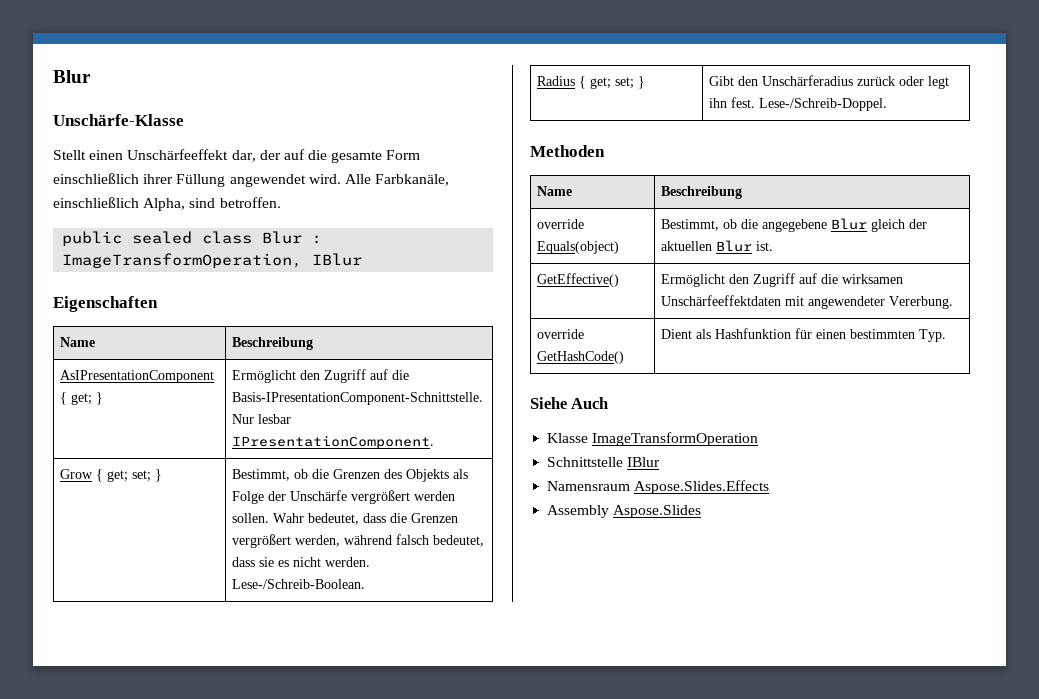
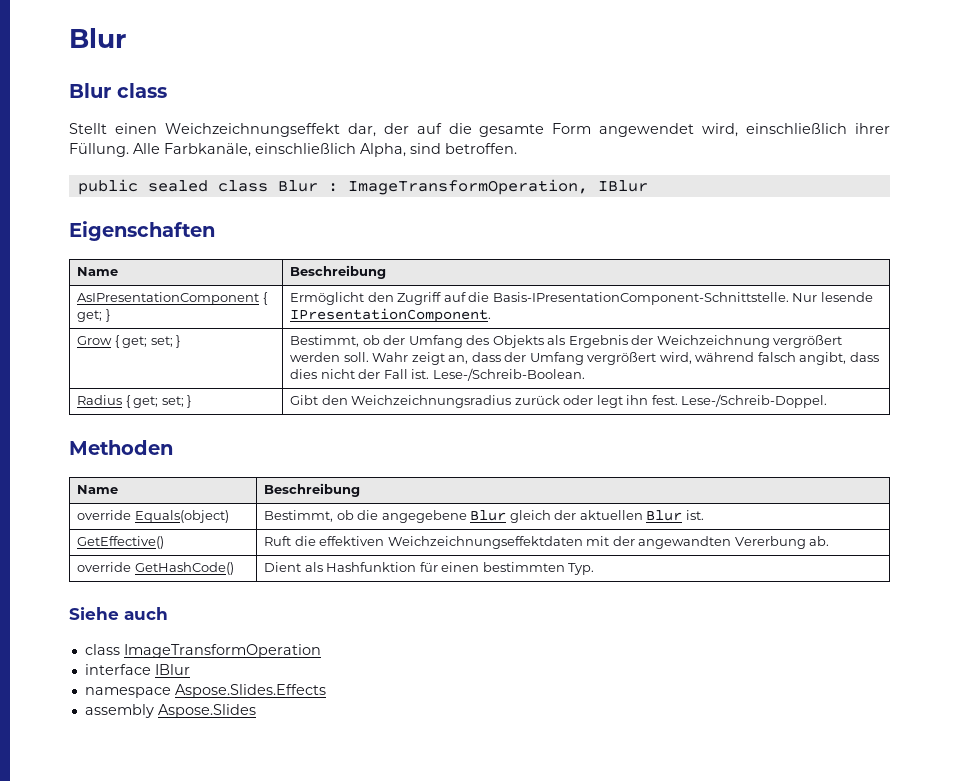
- Unschärfe-Klasse
+ Blur class
- Stellt einen Unschärfeeffekt dar, der auf die gesamte Form einschließlich ihrer Füllung angewendet wird.
+ Stellt einen Weichzeichnungseffekt dar, der auf die gesamte Form angewendet wird, einschließlich ihrer Füllung.
- AsIPresentationComponent { get; } | Ermöglicht den Zugriff auf die Basis-IPresentationComponent-Schnittstelle. Nur lesbar IPresentationComponent.
+ AsIPresentationComponent { get; } | Ermöglicht den Zugriff auf die Basis-IPresentationComponent-Schnittstelle. Nur lesende IPresentationComponent.
- Grow { get; set; } | Bestimmt, ob die Grenzen des Objekts als Folge der Unschärfe vergrößert werden sollen. Wahr bedeutet, dass die Grenzen vergrößert werden, während falsch bedeutet, dass sie es nicht werden. Lese-/Schreib-Boolean.
+ Grow { get; set; } | Bestimmt, ob der Umfang des Objekts als Ergebnis der Weichzeichnung vergrößert werden soll. Wahr zeigt an, dass der Umfang vergrößert wird, während falsch angibt, dass dies nicht der Fall ist. Lese-/Schreib-Boolean.
- Radius { get; set; } | Gibt den Unschärferadius zurück oder legt ihn fest. Lese-/Schreib-Doppel.
+ Radius { get; set; } | Gibt den Weichzeichnungsradius zurück oder legt ihn fest. Lese-/Schreib-Doppel.
- GetEffective() | Ermöglicht den Zugriff auf die wirksamen Unschärfeeffektdaten mit angewendeter Vererbung.
+ GetEffective() | Ruft die effektiven Weichzeichnungseffektdaten mit der angewandten Vererbung ab.
- Siehe Auch
- Klasse ImageTransformOperation
+ Siehe auch
+ class ImageTransformOperation
- Schnittstelle IBlur
- Namensraum Aspose.Slides.Effects
+ interface IBlur
+ namespace Aspose.Slides.Effects
- Assembly Aspose.Slides
+ assembly Aspose.Slides

